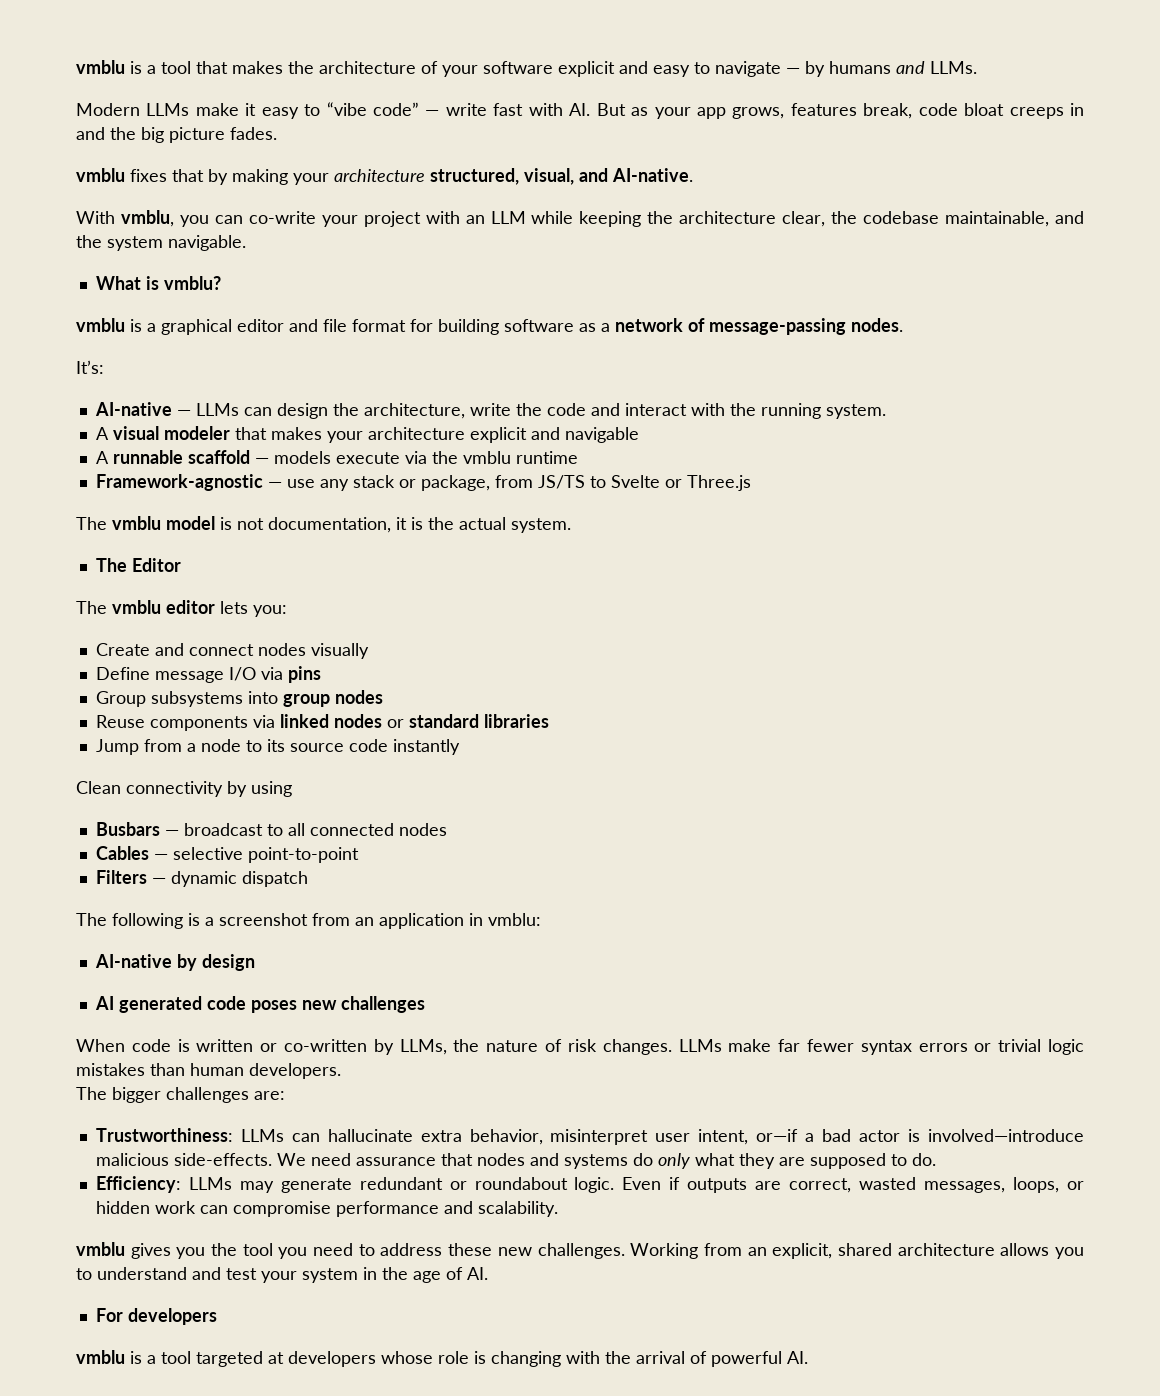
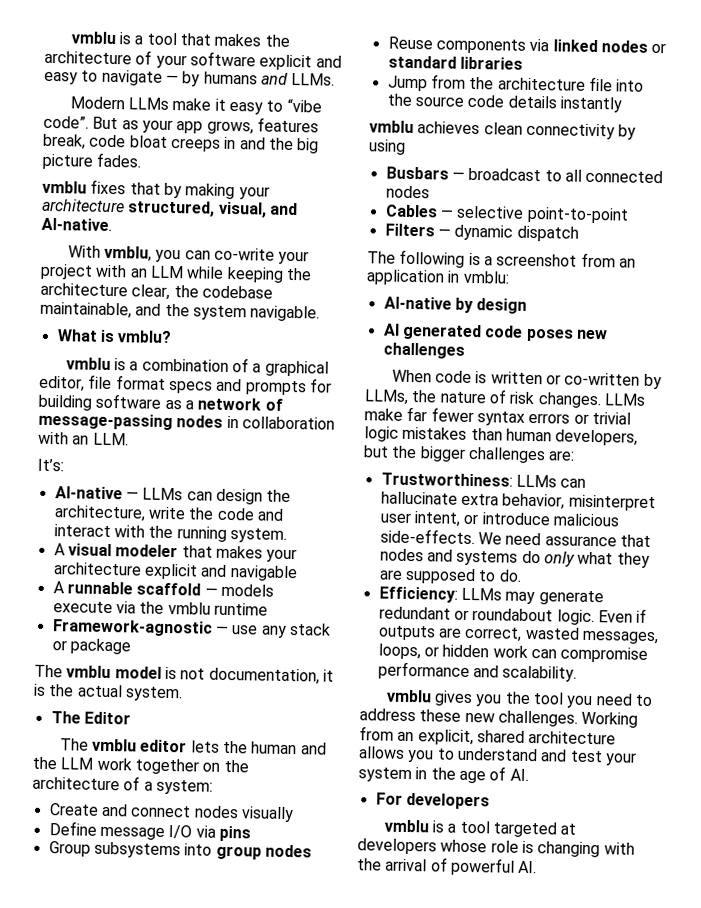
- Modern LLMs make it easy to “vibe code” — write fast with AI. But as your app grows, features break, code bloat creeps in and the big picture fades.
+ Modern LLMs make it easy to “vibe code”. But as your app grows, features break, code bloat creeps in and the big picture fades.
- vmblu is a graphical editor and file format for building software as a network of message-passing nodes.
+ vmblu is a combination of a graphical editor, file format specs and prompts for building software as a network of message-passing nodes in collaboration with an LLM.
- Framework-agnostic — use any stack or package, from JS/TS to Svelte or Three.js
+ Framework-agnostic — use any stack or package
- The vmblu editor lets you:
+ The vmblu editor lets the human and the LLM work together on the architecture of a system:
- Jump from a node to its source code instantly
+ Jump from the architecture file into the source code details instantly
- Clean connectivity by using
+ vmblu achieves clean connectivity by using
- LLMs make far fewer syntax errors or trivial logic mistakes than human developers.
- The bigger challenges are:
+ LLMs make far fewer syntax errors or trivial logic mistakes than human developers, but the bigger challenges are:
- Trustworthiness: LLMs can hallucinate extra behavior, misinterpret user intent, or—if a bad actor is involved—introduce malicious side-effects.
+ Trustworthiness: LLMs can hallucinate extra behavior, misinterpret user intent, or introduce malicious side-effects.

